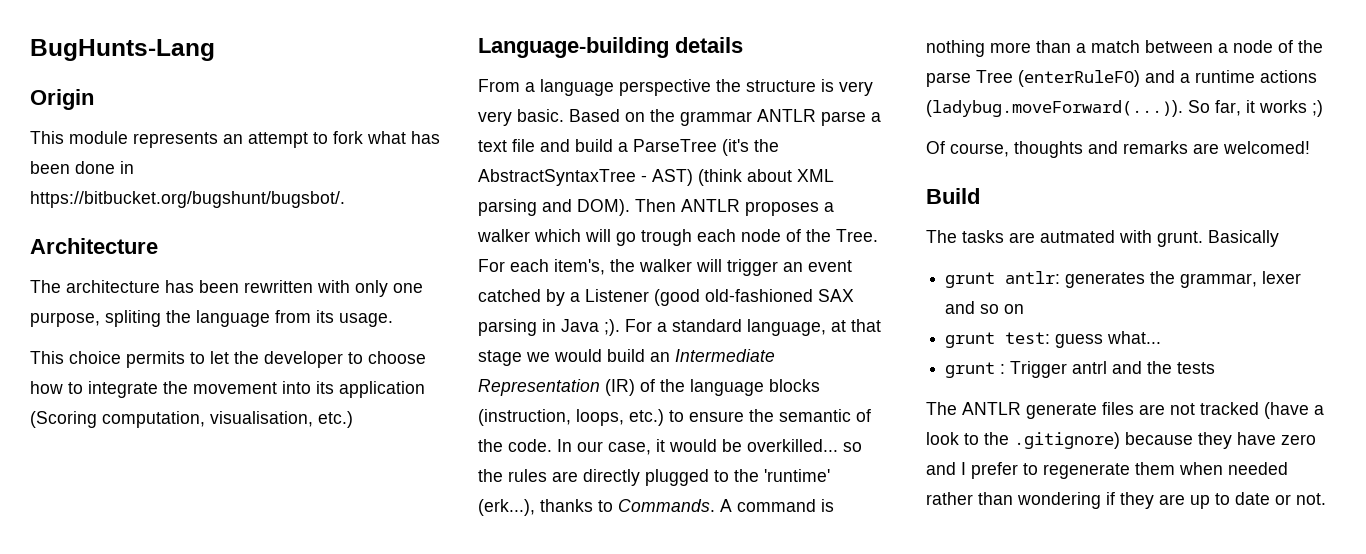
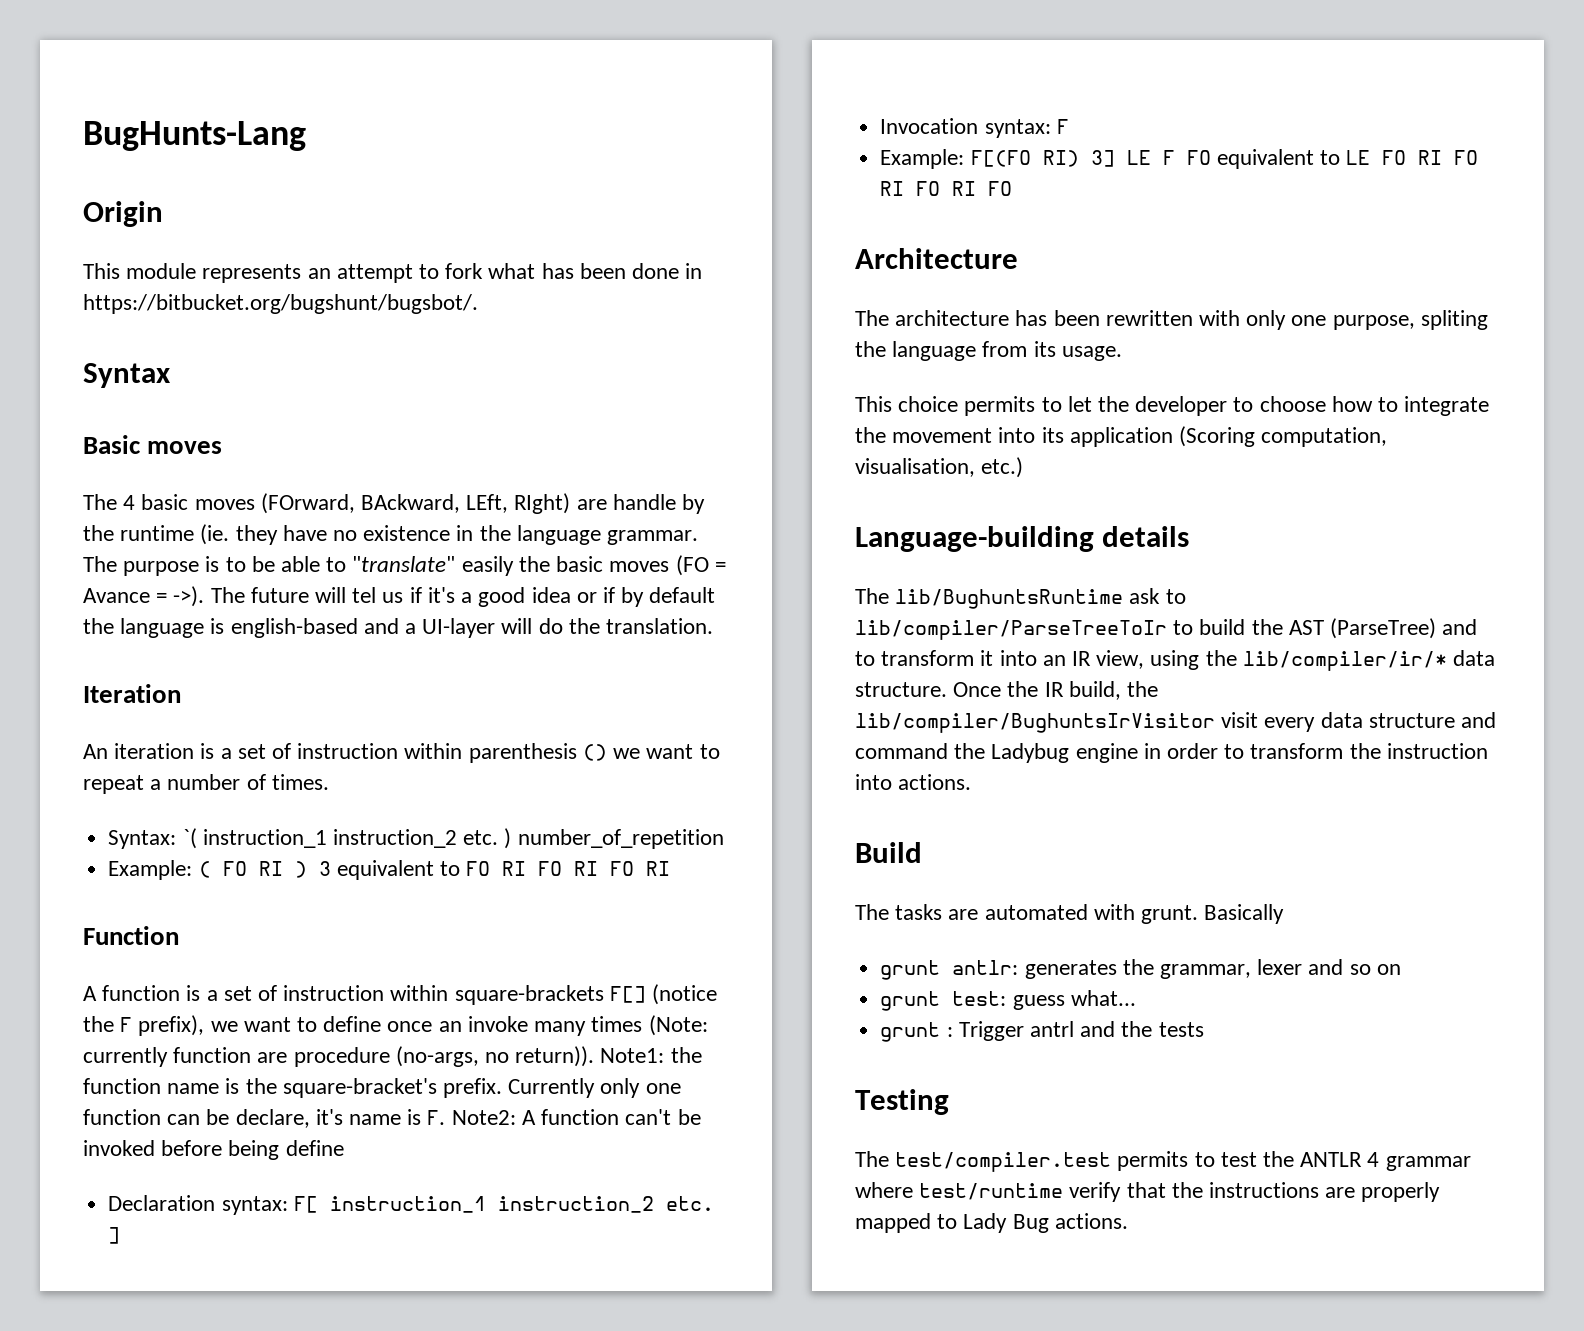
+ Syntax
+ Basic moves
+ The 4 basic moves (FOrward, BAckward, LEft, RIght) are handle by the runtime (ie. they have no existence in the language grammar. The purpose is to be able to "translate" easily the basic moves (FO = Avance = ->). The future will tel us if it's a good idea or if by default the language is english-based and a UI-layer will do the translation.
+ Iteration
+ An iteration is a set of instruction within parenthesis () we want to repeat a number of times.
+ Syntax: `( instruction_1 instruction_2 etc. ) number_of_repetition
+ Example: ( FO RI ) 3 equivalent to FO RI FO RI FO RI
+ Function
+ A function is a set of instruction within square-brackets F[] (notice the F prefix), we want to define once an invoke many times (Note: currently function are procedure (no-args, no return)). Note1: the function name is the square-bracket's prefix. Currently only one function can be declare, it's name is F. Note2: A function can't be invoked before being define
+ Declaration syntax: F[ instruction_1 instruction_2 etc. ]
+ Invocation syntax: F
+ Example: F[(FO RI) 3] LE F FO equivalent to LE FO RI FO RI FO RI FO
- From a language perspective the structure is very very basic. Based on the grammar ANTLR parse a text file and build a ParseTree (it's the AbstractSyntaxTree - AST) (think about XML parsing and DOM). Then ANTLR proposes a walker which will go trough each node of the Tree. For each item's, the walker will trigger an event catched by a Listener (good old-fashioned SAX parsing in Java ;). For a standard language, at that stage we would build an Intermediate Representation (IR) of the language blocks (instruction, loops, etc.) to ensure the semantic of the code. In our case, it would be overkilled... so the rules are directly plugged to the 'runtime' (erk...), thanks to Commands. A command is nothing more than a match between a node of the parse Tree (enterRuleFO) and a runtime actions (ladybug.moveForward(...)). So far, it works ;)
- Of course, thoughts and remarks are welcomed!
+ The lib/BughuntsRuntime ask to lib/compiler/ParseTreeToIr to build the AST (ParseTree) and to transform it into an IR view, using the lib/compiler/ir/* data structure. Once the IR build, the lib/compiler/BughuntsIrVisitor visit every data structure and command the Ladybug engine in order to transform the instruction into actions.
- The tasks are autmated with grunt.
+ The tasks are automated with grunt.
- The ANTLR generate files are not tracked (have a look to the .gitignore) because they have zero and I prefer to regenerate them when needed rather than wondering if they are up to date or not.
+ Testing
+ The test/compiler.test permits to test the ANTLR 4 grammar where test/runtime verify that the instructions are properly mapped to Lady Bug actions.

